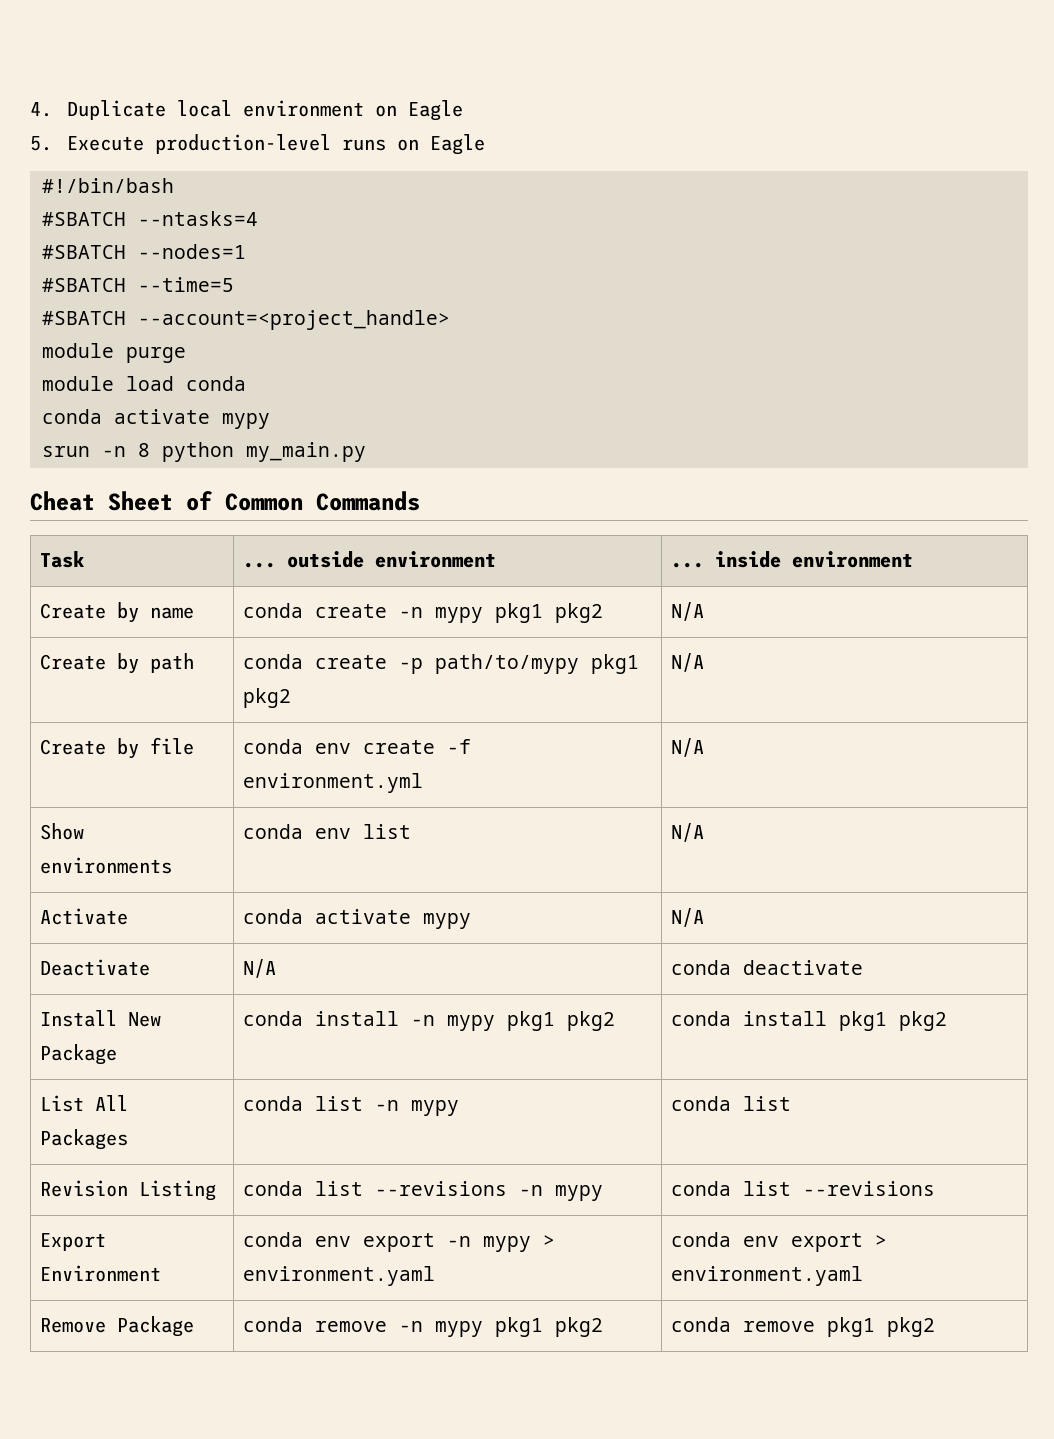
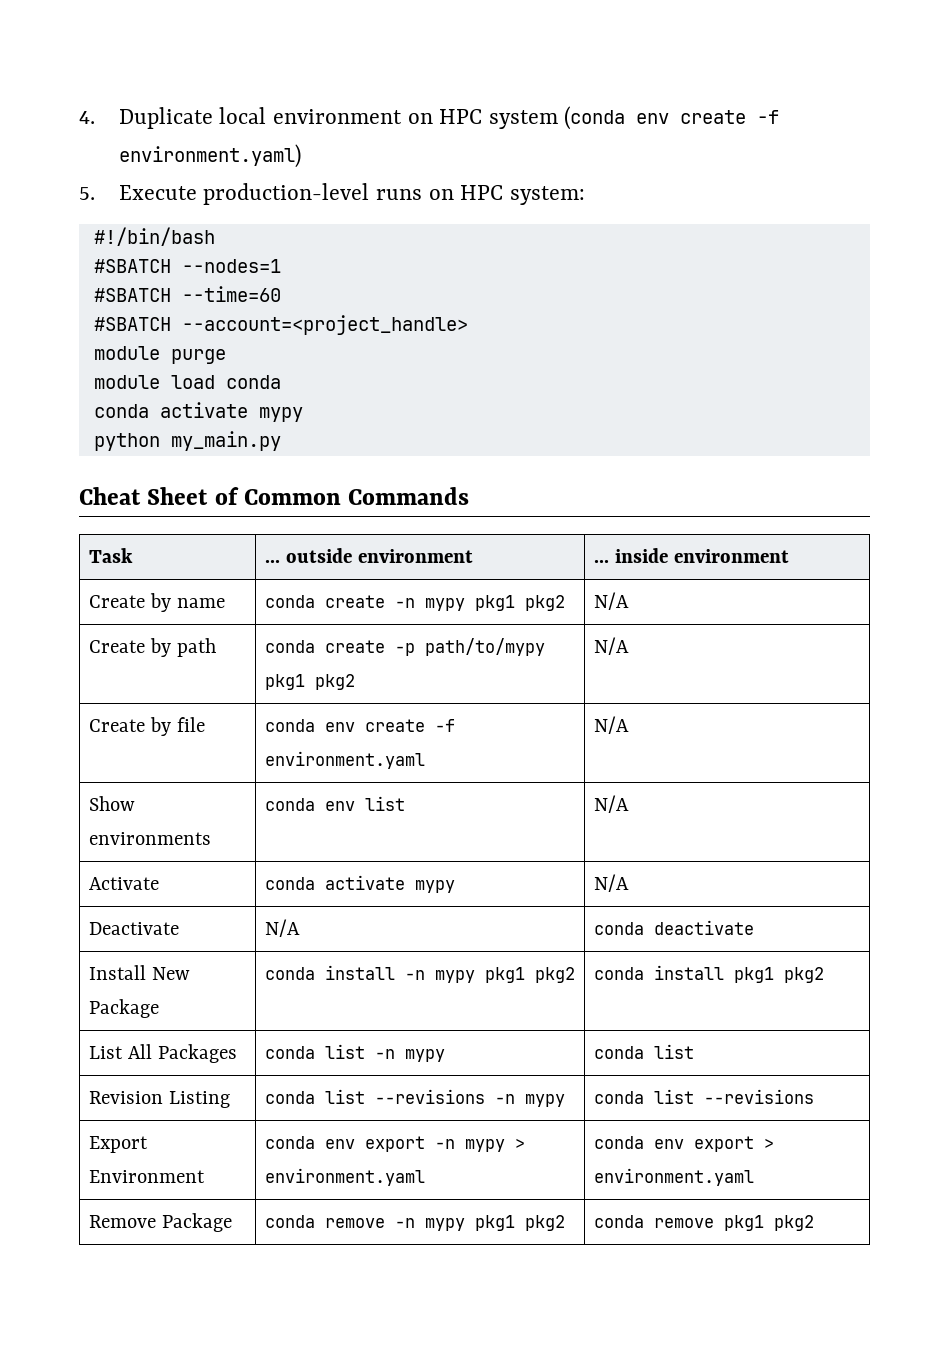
- 4. Duplicate local environment on Eagle
+ 4. Duplicate local environment on HPC system (conda env create -f environment.yaml)
- 5. Execute production-level runs on Eagle
+ 5. Execute production-level runs on HPC system:
- #SBATCH --ntasks=4
- #SBATCH --time=5
+ #SBATCH --time=60
- srun -n 8 python my_main.py
+ python my_main.py
- Create by file | conda env create -f environment.yml | N/A
+ Create by file | conda env create -f environment.yaml | N/A

